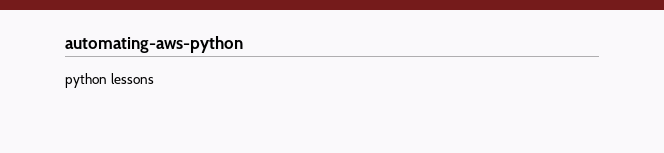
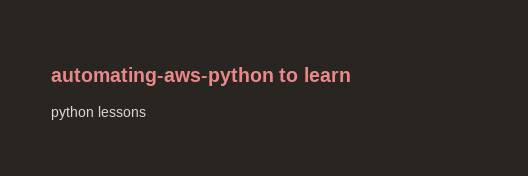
- automating-aws-python
+ automating-aws-python to learn

